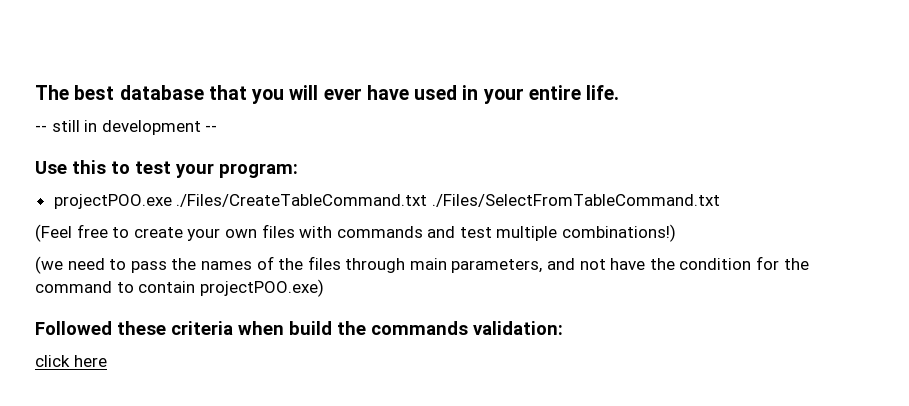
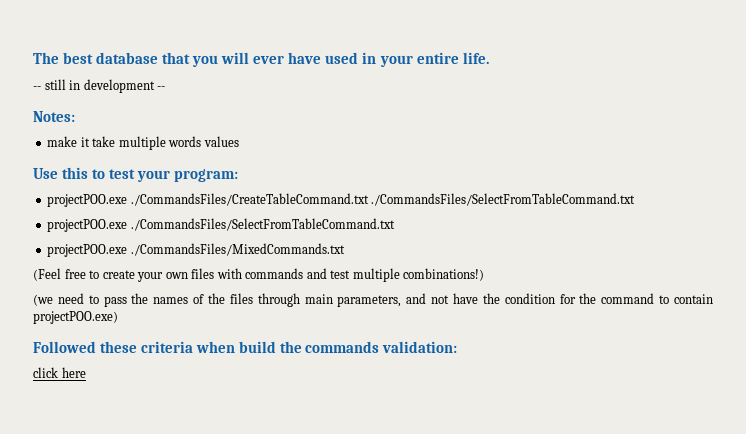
+ Notes:
+ make it take multiple words values
- projectPOO.exe ./Files/CreateTableCommand.txt ./Files/SelectFromTableCommand.txt
+ projectPOO.exe ./CommandsFiles/CreateTableCommand.txt ./CommandsFiles/SelectFromTableCommand.txt
+ projectPOO.exe ./CommandsFiles/SelectFromTableCommand.txt
+ projectPOO.exe ./CommandsFiles/MixedCommands.txt

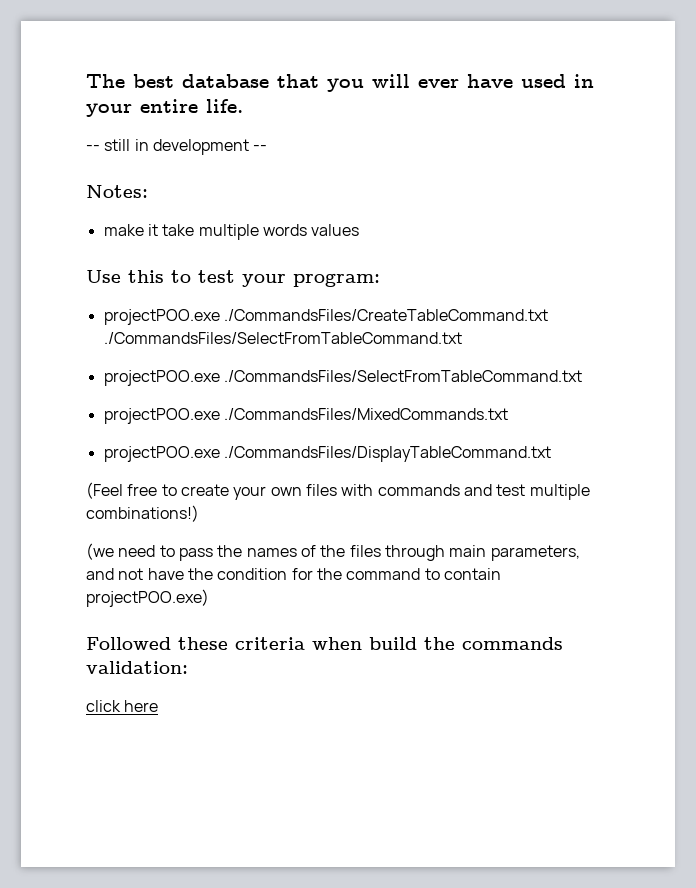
+ projectPOO.exe ./CommandsFiles/DisplayTableCommand.txt

